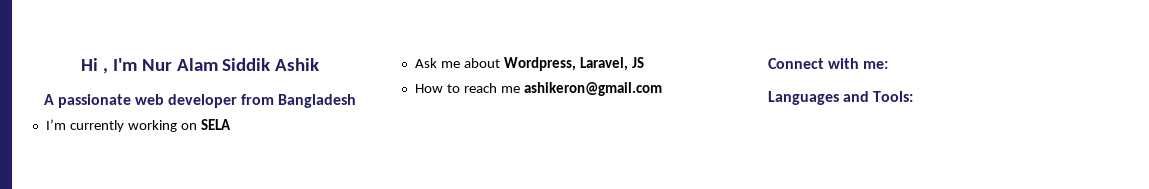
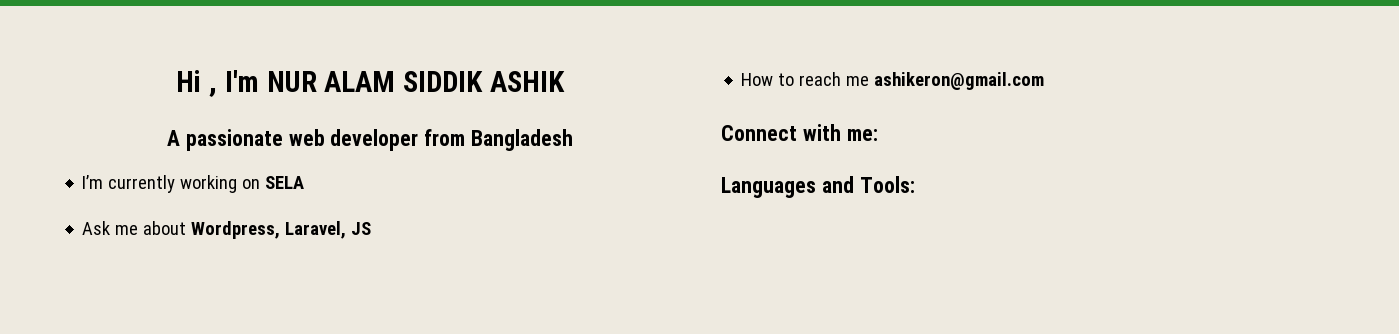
- Hi , I'm Nur Alam Siddik Ashik
+ Hi , I'm NUR ALAM SIDDIK ASHIK

